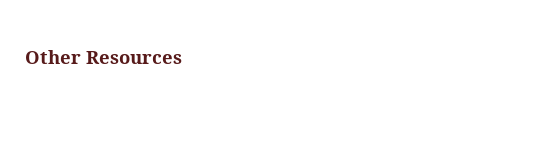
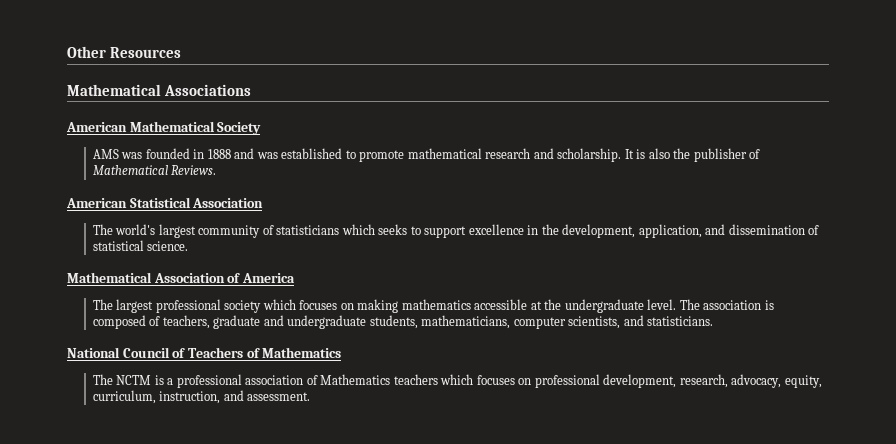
+ Mathematical Associations
+ American Mathematical Society
+ AMS was founded in 1888 and was established to promote mathematical research and scholarship. It is also the publisher of Mathematical Reviews.
+ American Statistical Association
+ The world's largest community of statisticians which seeks to support excellence in the development, application, and dissemination of statistical science.
+ Mathematical Association of America
+ The largest professional society which focuses on making mathematics accessible at the undergraduate level. The association is composed of teachers, graduate and undergraduate students, mathematicians, computer scientists, and statisticians.
+ National Council of Teachers of Mathematics
+ The NCTM is a professional association of Mathematics teachers which focuses on professional development, research, advocacy, equity, curriculum, instruction, and assessment.

